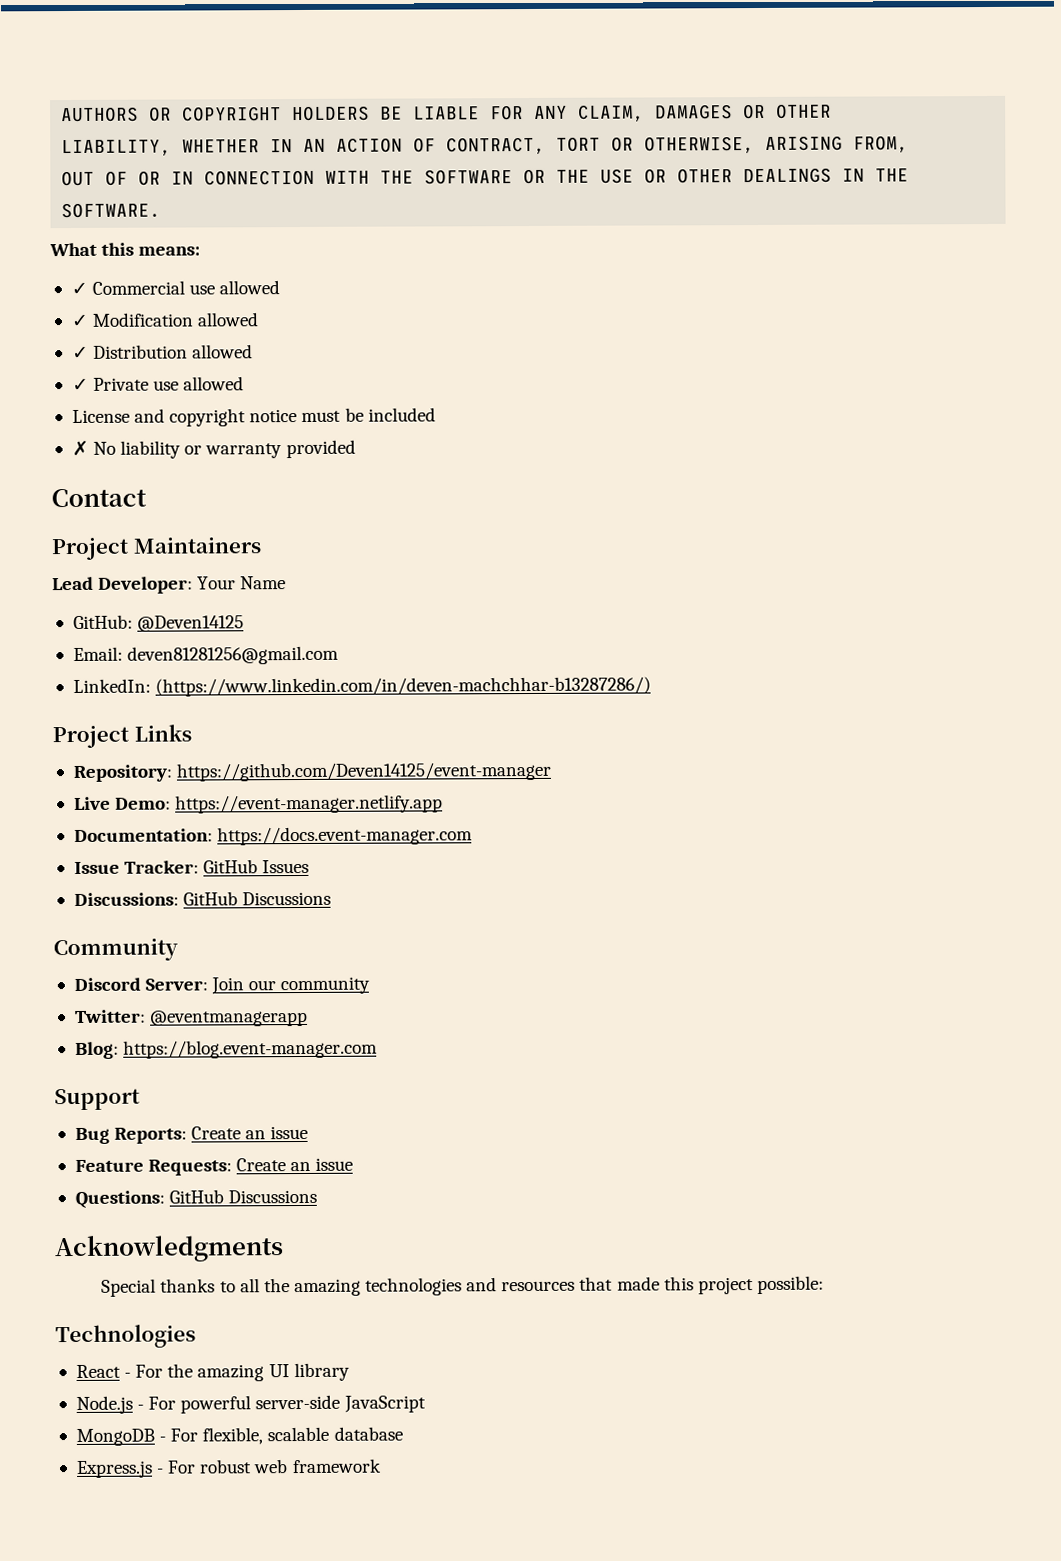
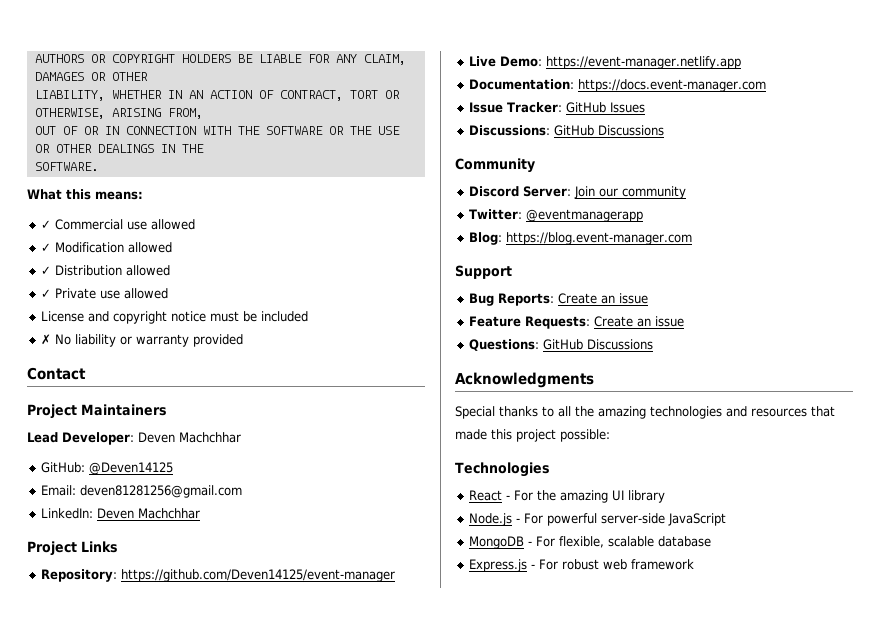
- Lead Developer: Your Name
+ Lead Developer: Deven Machchhar
- LinkedIn: (https://www.linkedin.com/in/deven-machchhar-b13287286/)
+ LinkedIn: Deven Machchhar

